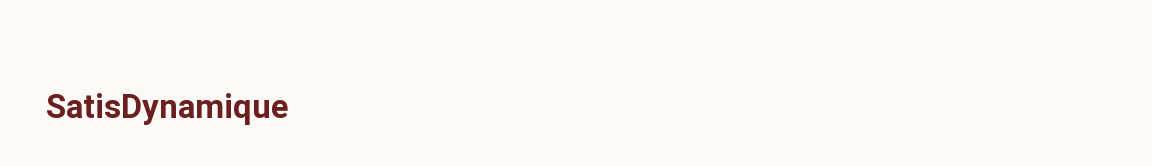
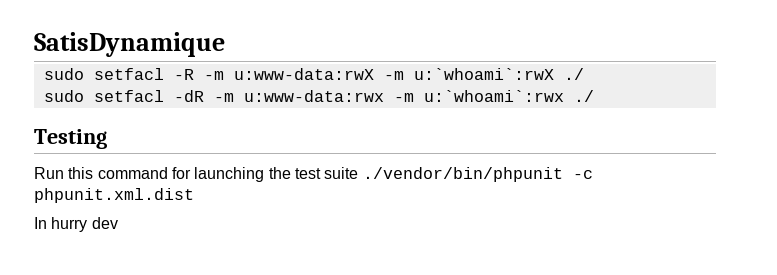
+ sudo setfacl -R -m u:www-data:rwX -m u:`whoami`:rwX ./
+ sudo setfacl -dR -m u:www-data:rwx -m u:`whoami`:rwx ./
+ Testing
+ Run this command for launching the test suite ./vendor/bin/phpunit -c phpunit.xml.dist
+ In hurry dev

